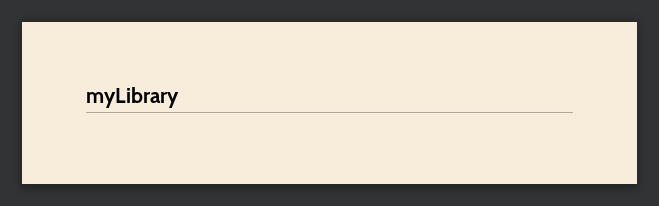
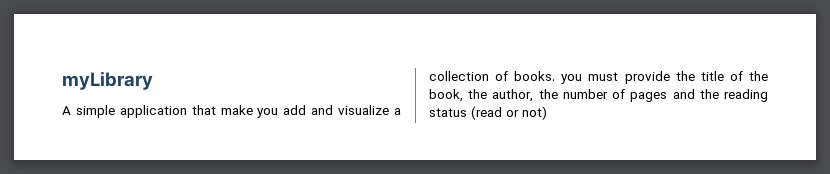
+ A simple application that make you add and visualize a collection of books. you must provide the title of the book, the author, the number of pages and the reading status (read or not)

